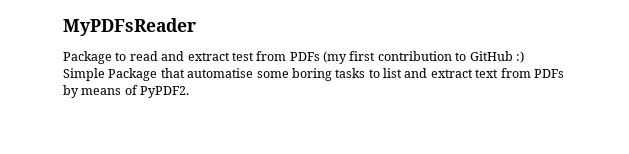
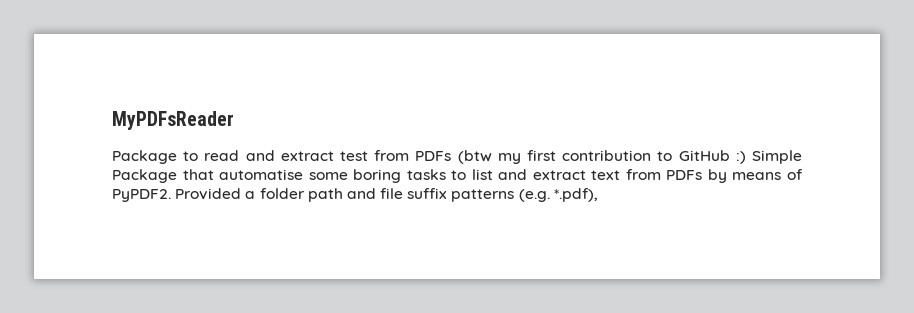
- Package to read and extract test from PDFs (my first contribution to GitHub :) Simple Package that automatise some boring tasks to list and extract text from PDFs by means of PyPDF2.
+ Package to read and extract test from PDFs (btw my first contribution to GitHub :) Simple Package that automatise some boring tasks to list and extract text from PDFs by means of PyPDF2.
+ Provided a folder path and file suffix patterns (e.g. *.pdf),

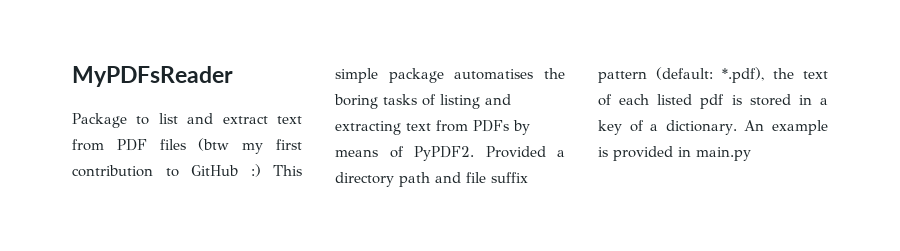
- Package to read and extract test from PDFs (btw my first contribution to GitHub :) Simple Package that automatise some boring tasks to list and extract text from PDFs by means of PyPDF2.
+ Package to list and extract text from PDF files (btw my first contribution to GitHub :) This simple package automatises the boring tasks of listing and extracting text from PDFs by means of PyPDF2.
- Provided a folder path and file suffix patterns (e.g. *.pdf),
+ Provided a directory path and file suffix pattern (default: *.pdf), the text of each listed pdf is stored in a key of a dictionary. An example is provided in main.py

